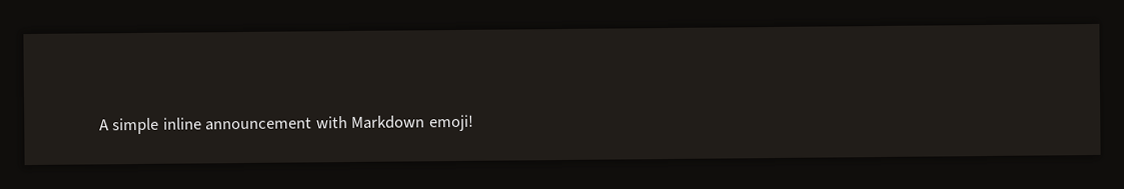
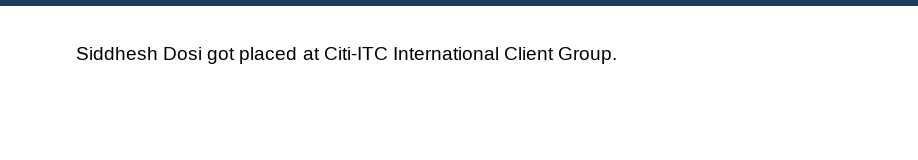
- A simple inline announcement with Markdown emoji!
+ Siddhesh Dosi got placed at Citi-ITC International Client Group.

